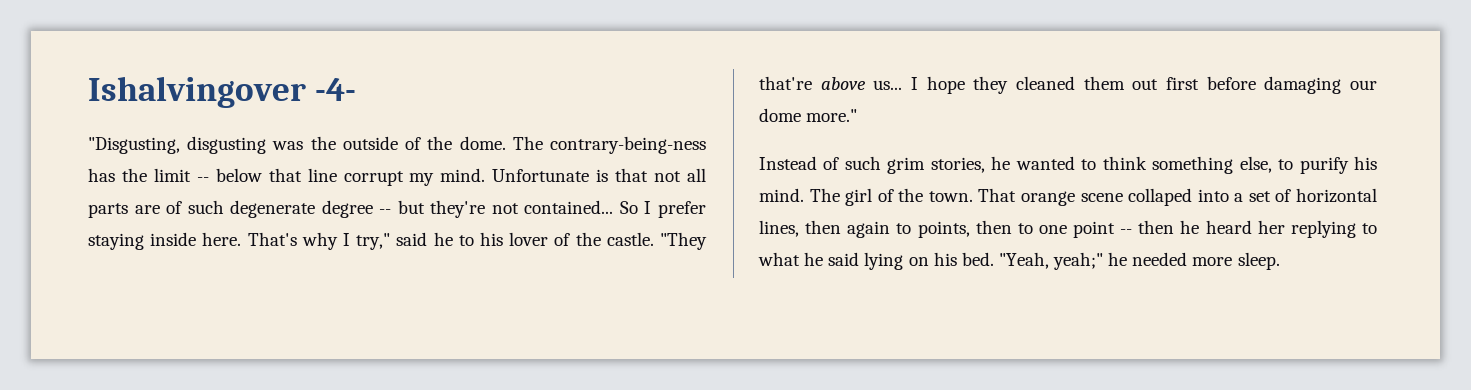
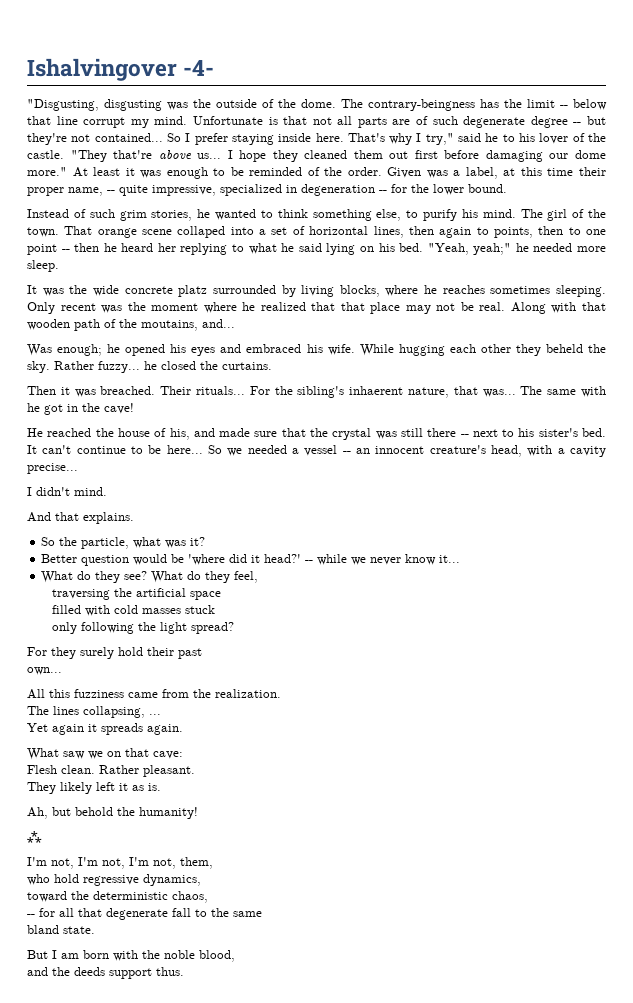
- The contrary-being-ness has the limit -- below that line corrupt my mind.
+ The contrary-beingness has the limit -- below that line corrupt my mind.
+ At least it was enough to be reminded of the order. Given was a label, at this time their proper name, -- quite impressive, specialized in degeneration -- for the lower bound.
+ It was the wide concrete platz surrounded by living blocks, where he reaches sometimes sleeping. Only recent was the moment where he realized that that place may not be real. Along with that wooden path of the moutains, and...
+ Was enough; he opened his eyes and embraced his wife. While hugging each other they beheld the sky. Rather fuzzy... he closed the curtains.
+ Then it was breached. Their rituals... For the sibling's inhaerent nature, that was... The same with he got in the cave!
+ He reached the house of his, and made sure that the crystal was still there -- next to his sister's bed. It can't continue to be here... So we needed a vessel -- an innocent creature's head, with a cavity precise...
+ I didn't mind.
+ And that explains.
+ So the particle, what was it?
+ Better question would be 'where did it head?' -- while we never know it...
+ What do they see? What do they feel,
+ traversing the artificial space
+ filled with cold masses stuck
+ only following the light spread?
+ For they surely hold their past
+ own...
+ All this fuzziness came from the realization.
+ The lines collapsing, ...
+ Yet again it spreads again.
+ What saw we on that cave:
+ Flesh clean. Rather pleasant.
+ They likely left it as is.
+ Ah, but behold the humanity!
+ ⁂
+ I'm not, I'm not, I'm not, them,
+ who hold regressive dynamics,
+ toward the deterministic chaos,
+ -- for all that degenerate fall to the same
+ bland state.
+ But I am born with the noble blood,
+ and the deeds support thus.

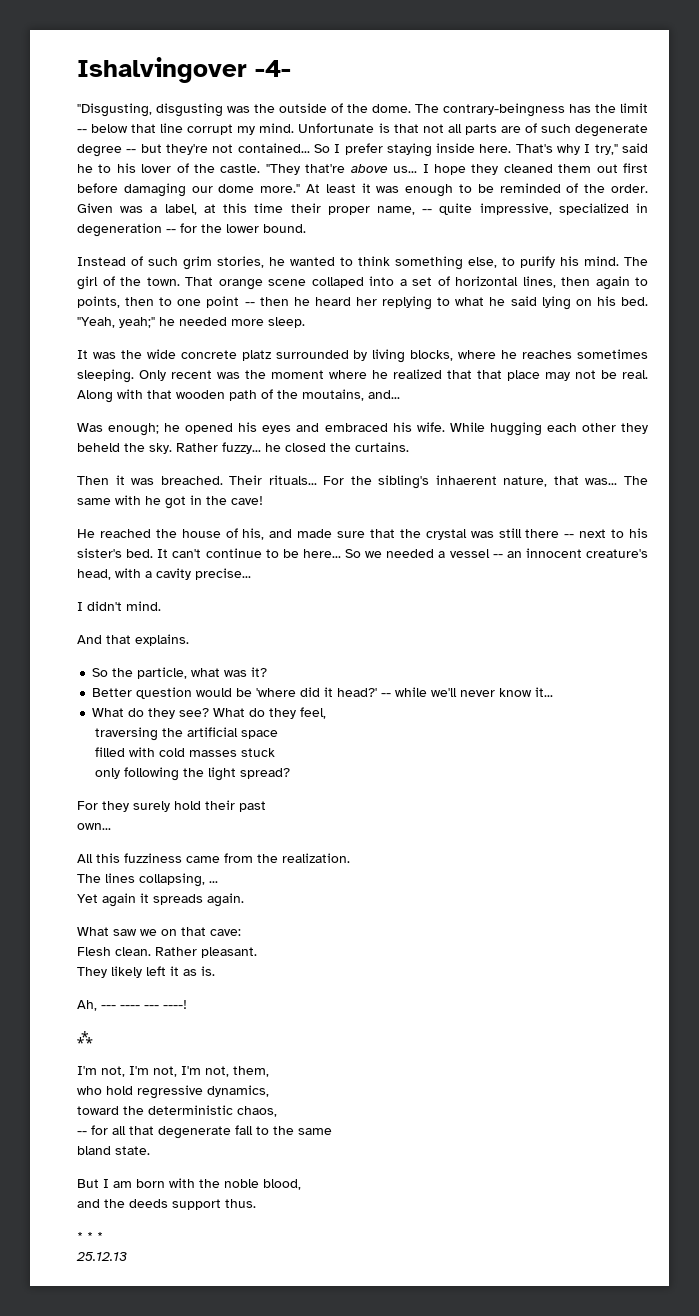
- -- while we never know it...
+ -- while we'll never know it...
- Ah, but behold the humanity!
+ Ah, --- ---- --- ----!
+ * * *
+ 25.12.13

